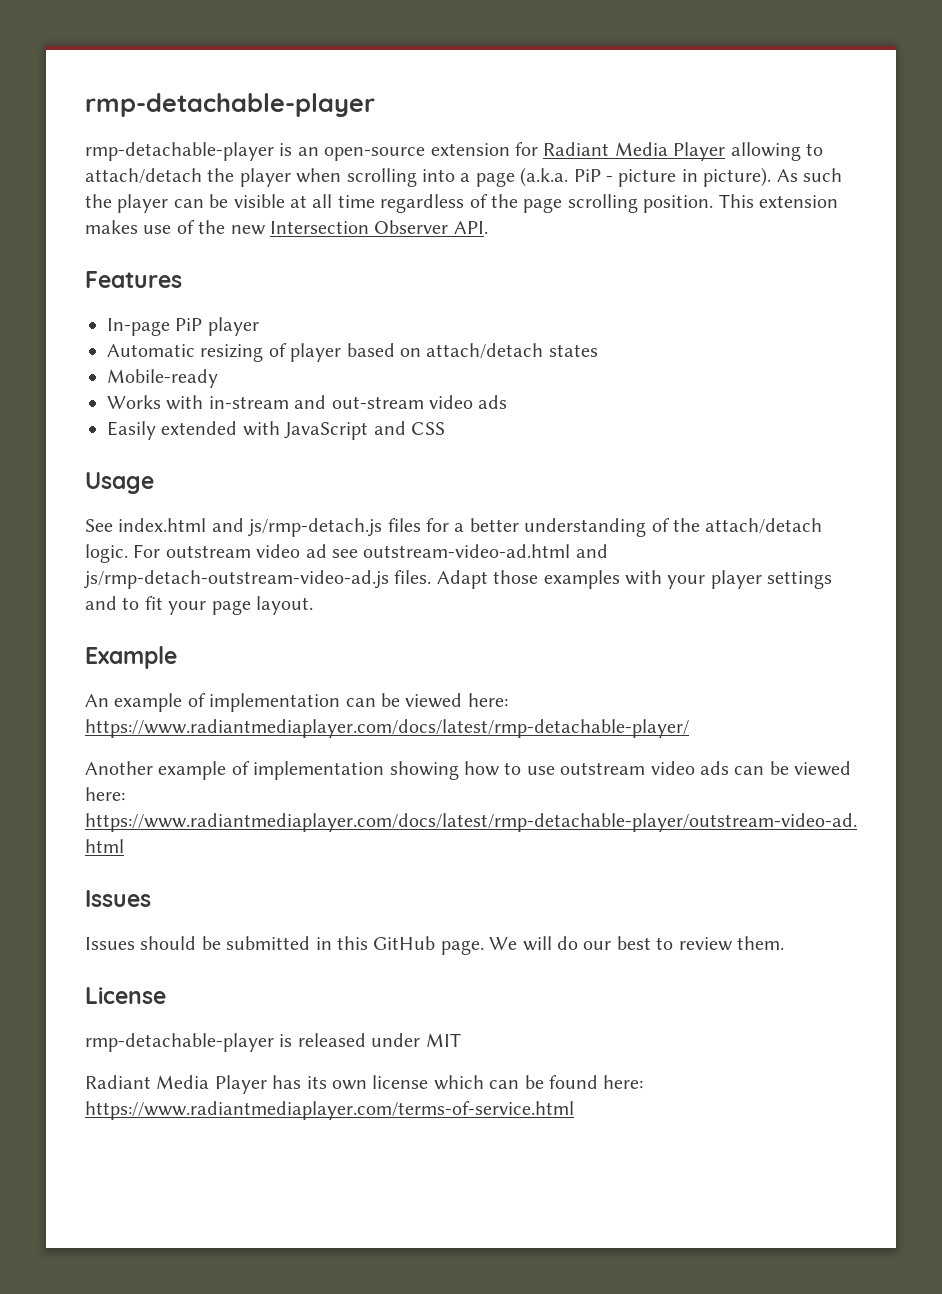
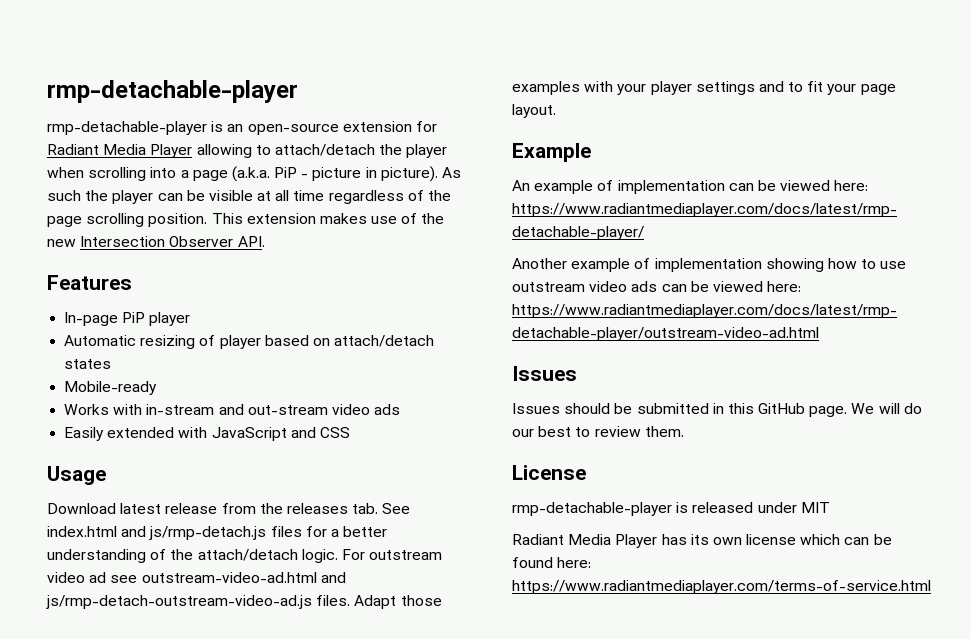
- See index.html and js/rmp-detach.js files for a better understanding of the attach/detach logic.
+ Download latest release from the releases tab. See index.html and js/rmp-detach.js files for a better understanding of the attach/detach logic.

